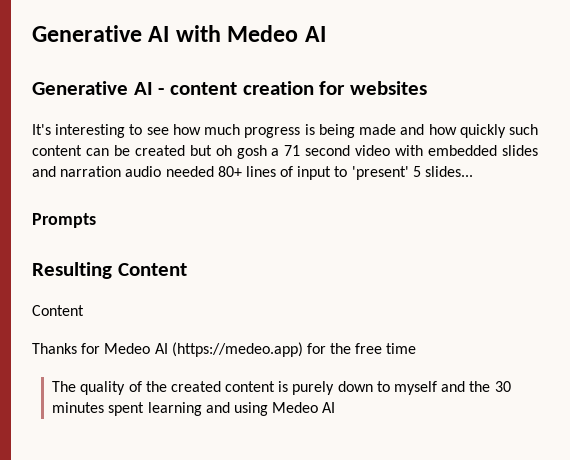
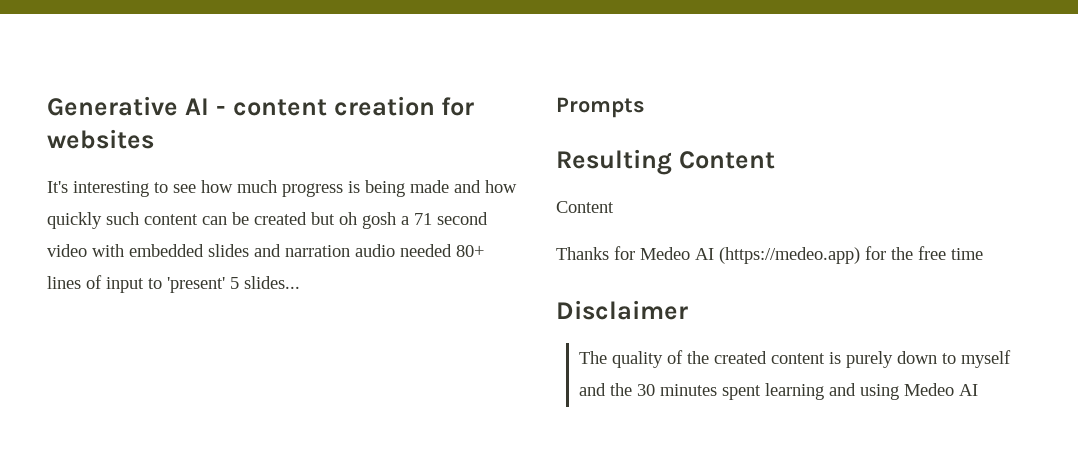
- Generative AI with Medeo AI
+ Disclaimer

